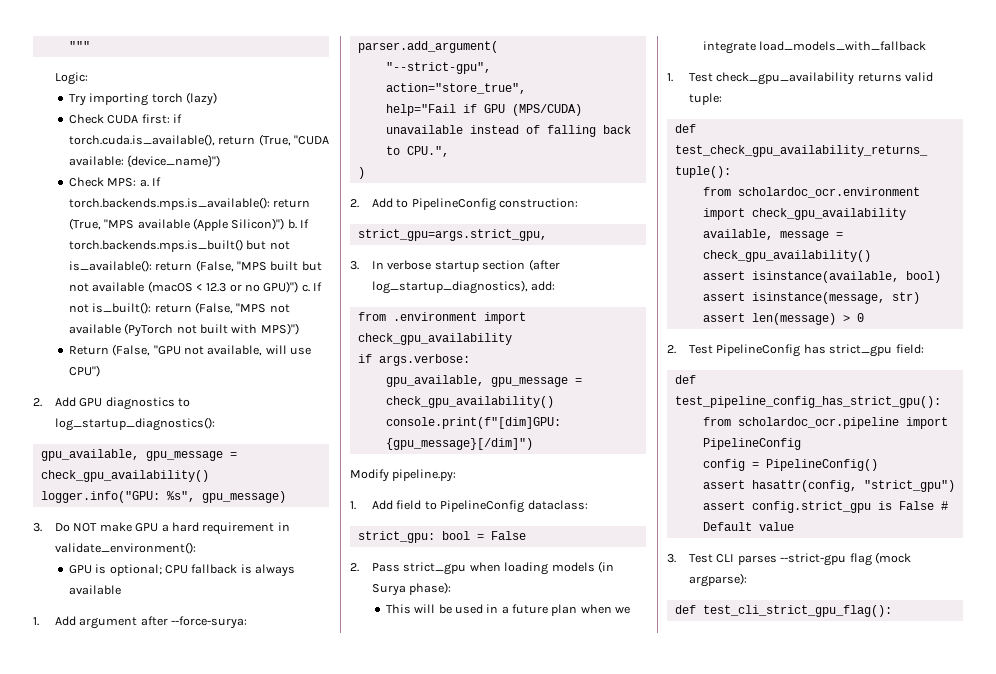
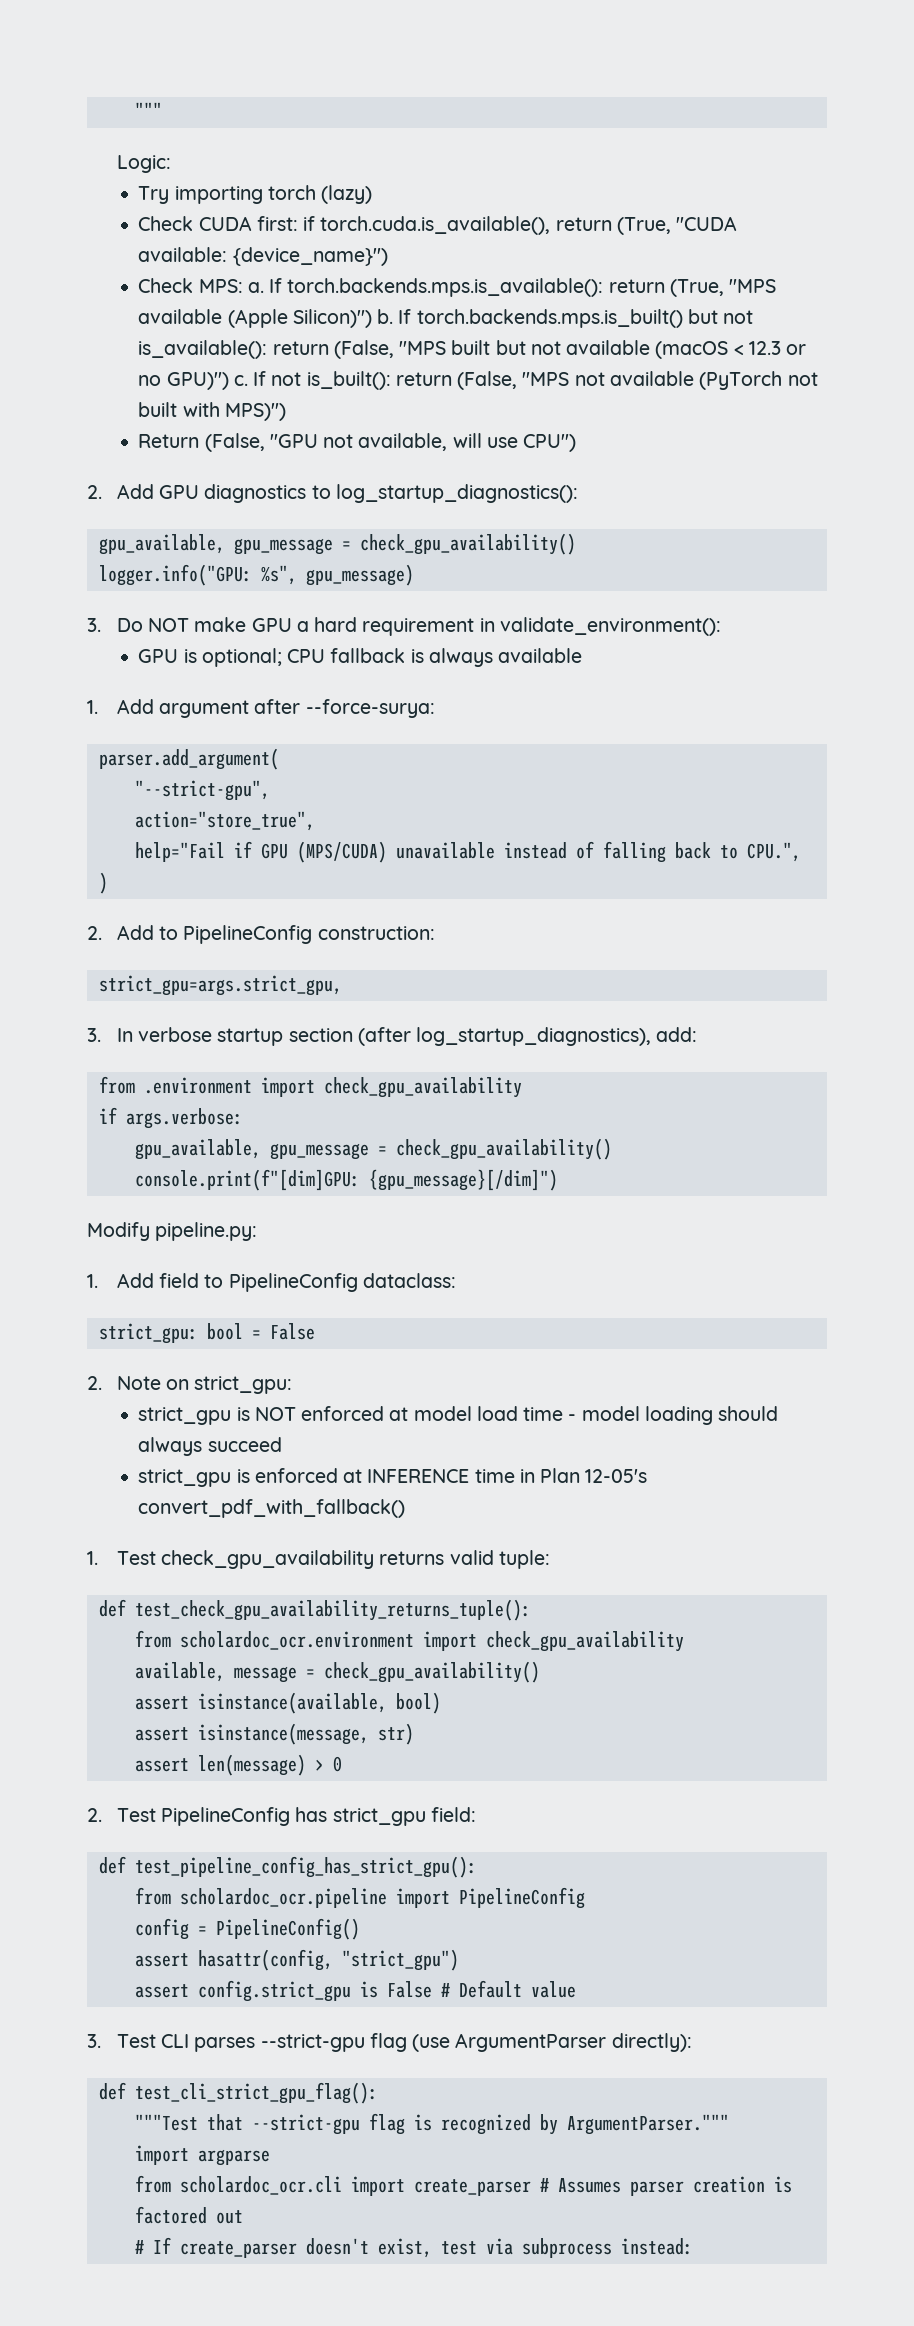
- 2. Pass strict_gpu when loading models (in Surya phase):
- This will be used in a future plan when we integrate load_models_with_fallback
+ 2. Note on strict_gpu:
+ strict_gpu is NOT enforced at model load time - model loading should always succeed
+ strict_gpu is enforced at INFERENCE time in Plan 12-05's convert_pdf_with_fallback()
- 3. Test CLI parses --strict-gpu flag (mock argparse):
+ 3. Test CLI parses --strict-gpu flag (use ArgumentParser directly):
+ """Test that --strict-gpu flag is recognized by ArgumentParser."""
+ import argparse
+ from scholardoc_ocr.cli import create_parser # Assumes parser creation is factored out
+ # If create_parser doesn't exist, test via subprocess instead:

